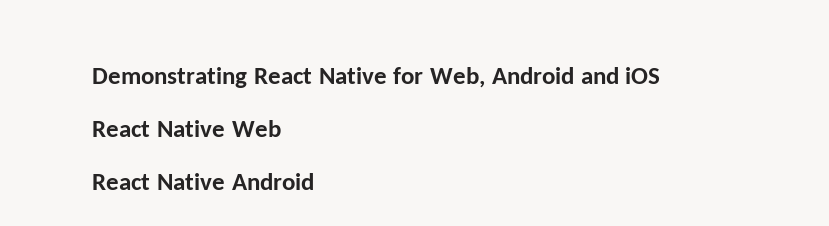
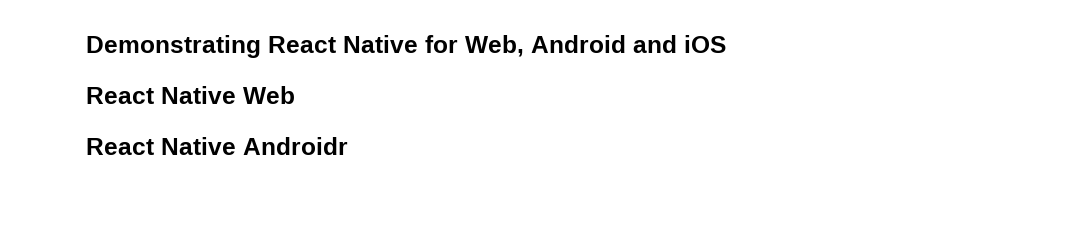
- React Native Android
+ React Native Androidr

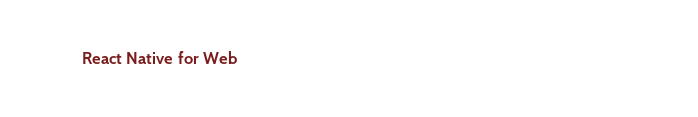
- Demonstrating React Native for Web, Android and iOS
- React Native Web
- React Native Androidr
+ React Native for Web

